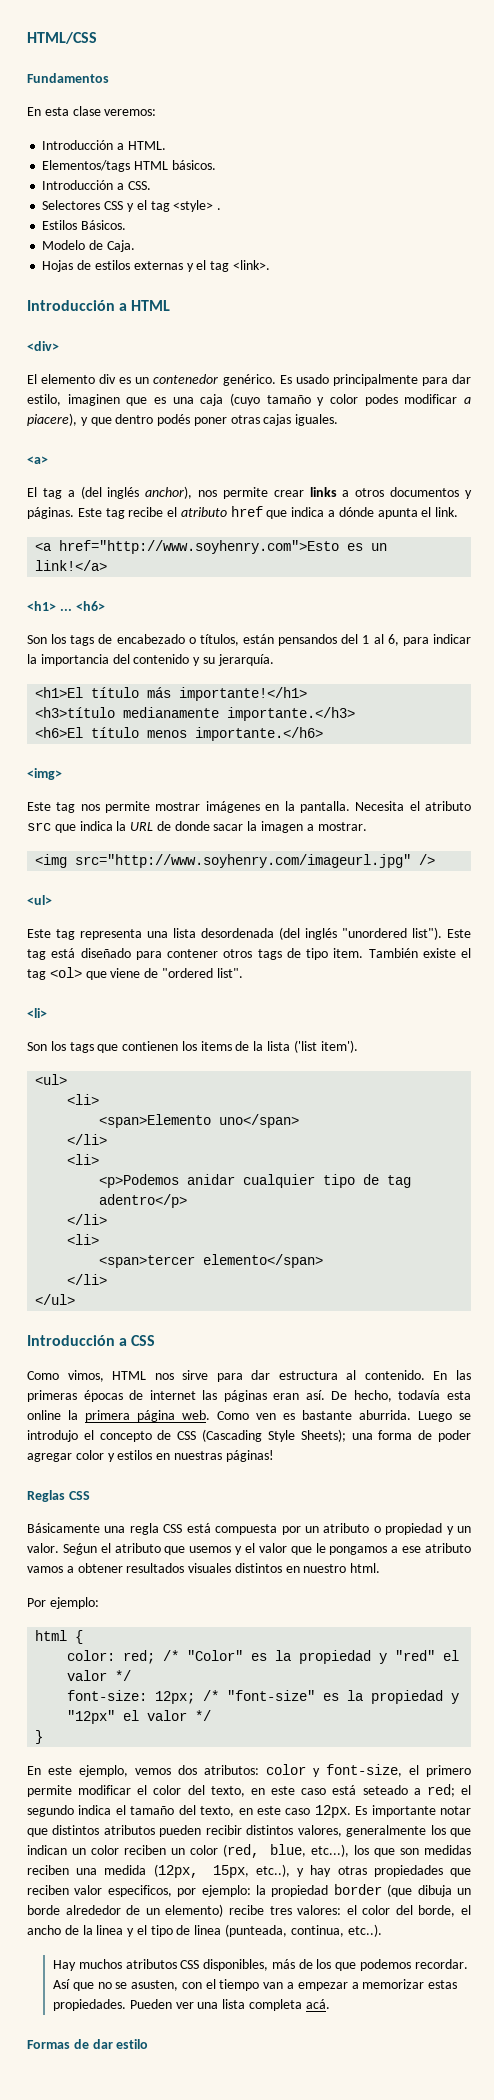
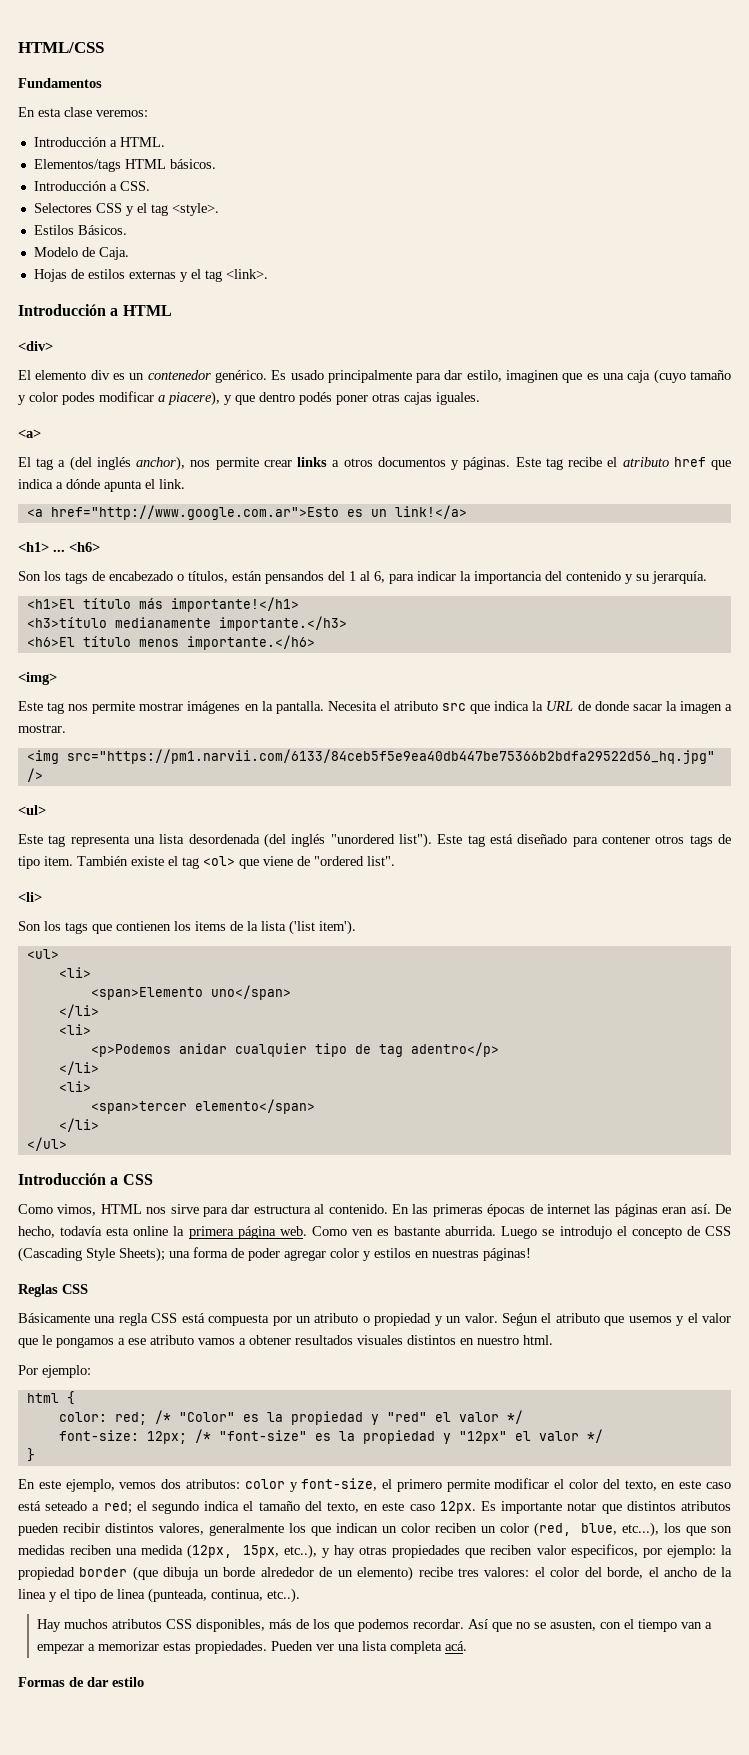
- Selectores CSS y el tag <style> .
+ Selectores CSS y el tag <style>.
- <a href="http://www.soyhenry.com">Esto es un link!</a>
+ <a href="http://www.google.com.ar">Esto es un link!</a>
- <img src="http://www.soyhenry.com/imageurl.jpg" />
+ <img src="https://pm1.narvii.com/6133/84ceb5f5e9ea40db447be75366b2bdfa29522d56_hq.jpg" />

